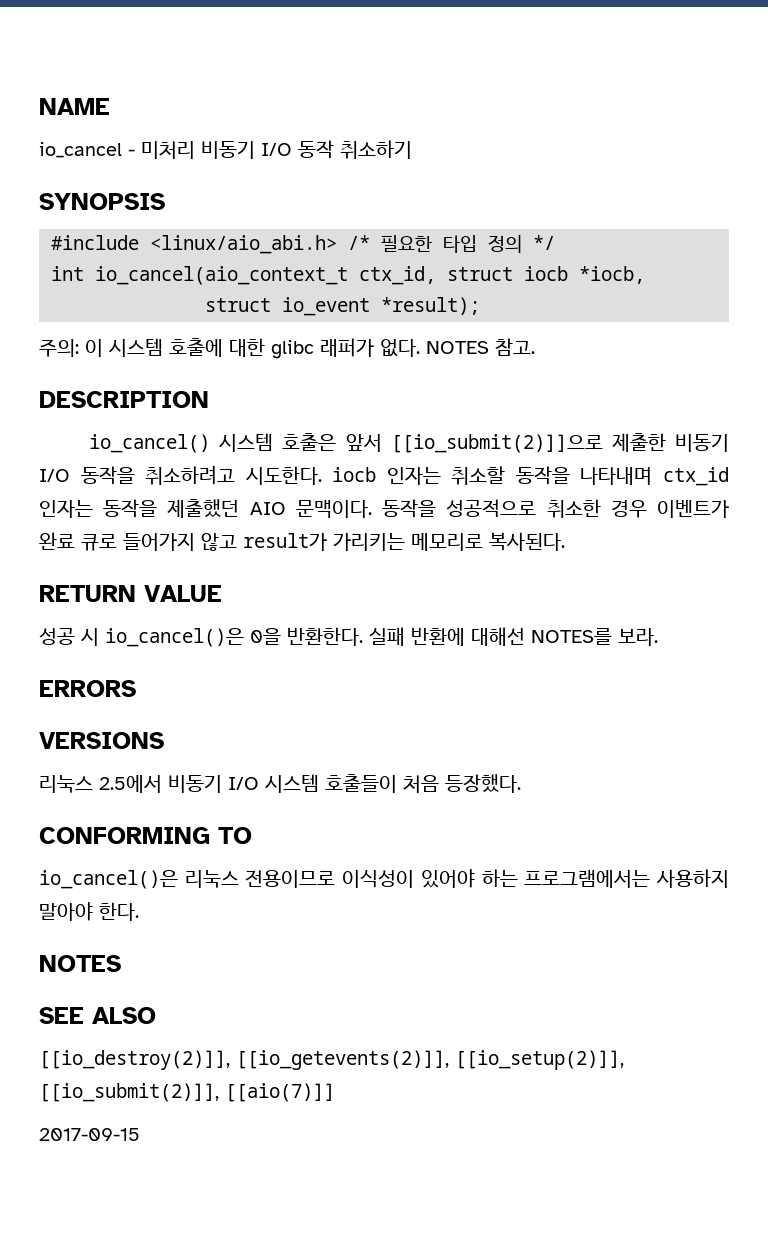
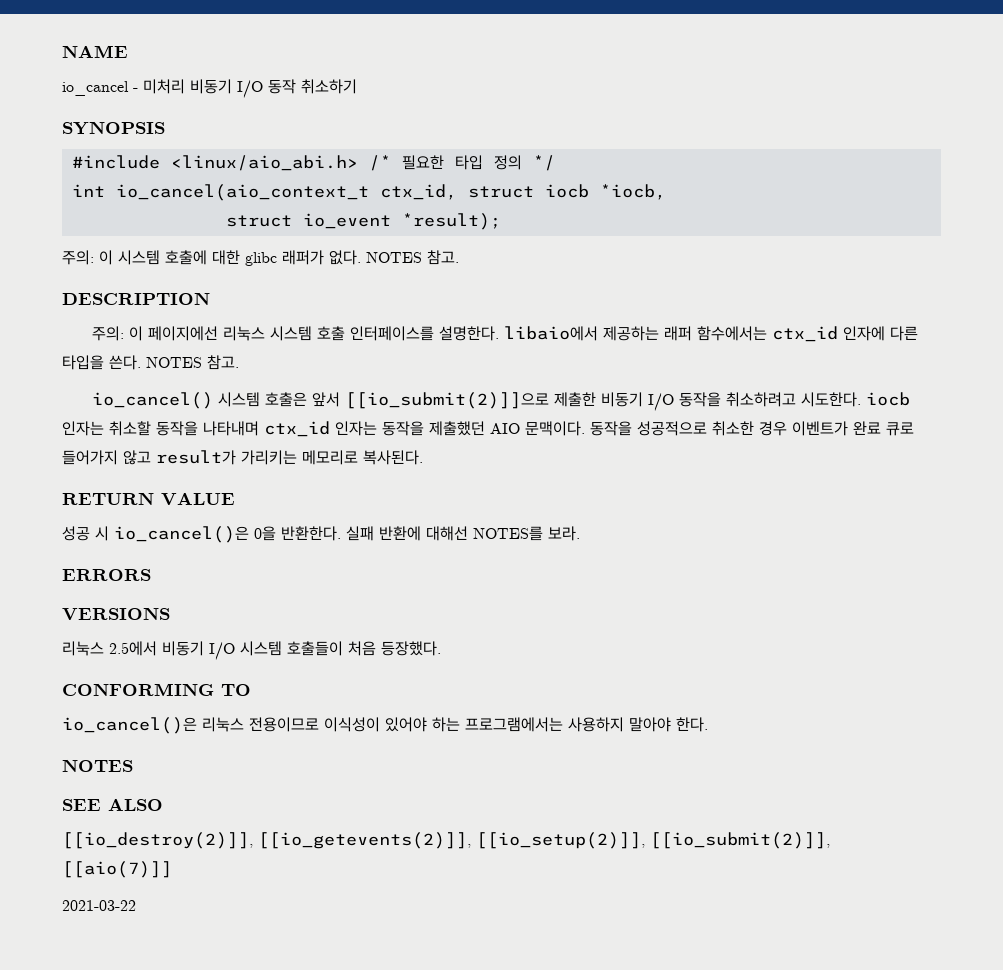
+ 주의: 이 페이지에선 리눅스 시스템 호출 인터페이스를 설명한다. libaio에서 제공하는 래퍼 함수에서는 ctx_id 인자에 다른 타입을 쓴다. NOTES 참고.
- 2017-09-15
+ 2021-03-22

